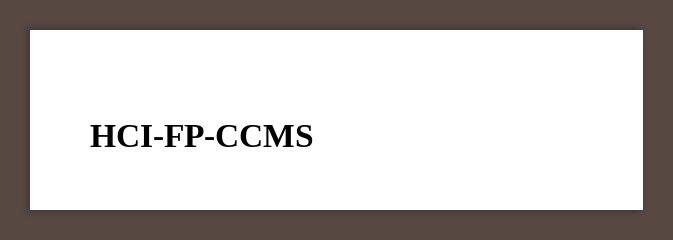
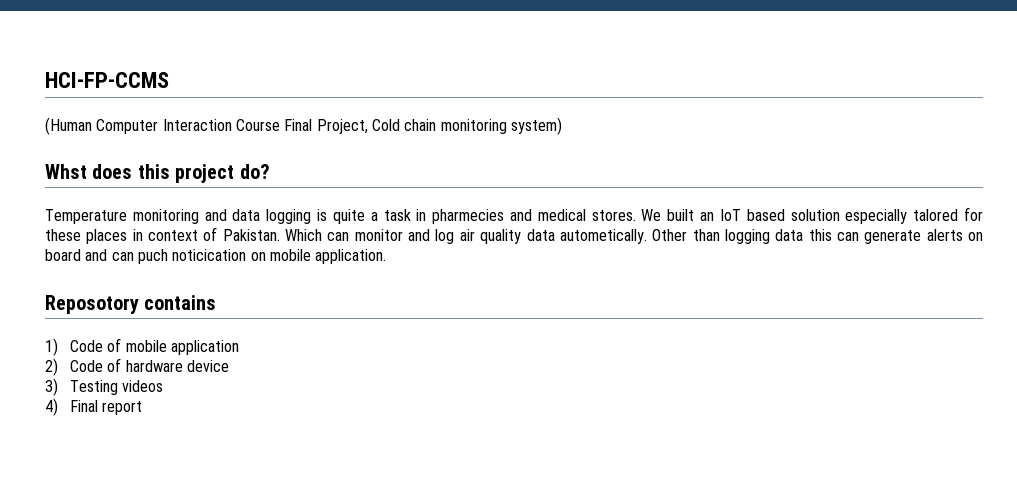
+ (Human Computer Interaction Course Final Project, Cold chain monitoring system)
+ Whst does this project do?
+ Temperature monitoring and data logging is quite a task in pharmecies and medical stores. We built an IoT based solution especially talored for these places in context of Pakistan. Which can monitor and log air quality data autometically. Other than logging data this can generate alerts on board and can puch noticication on mobile application.
+ Reposotory contains
+ 1) Code of mobile application
+ 2) Code of hardware device
+ 3) Testing videos
+ 4) Final report

